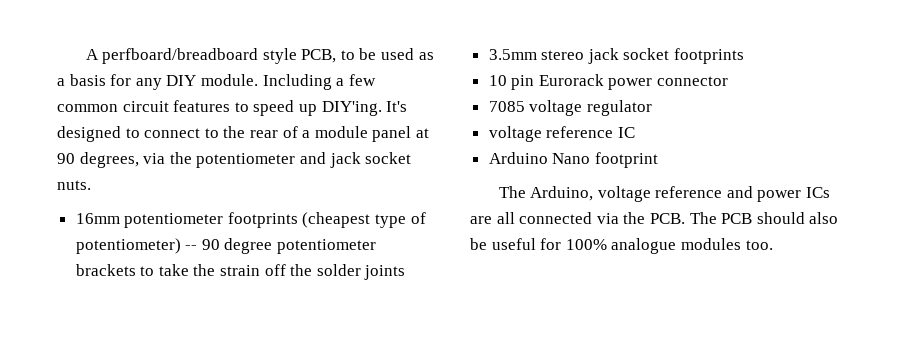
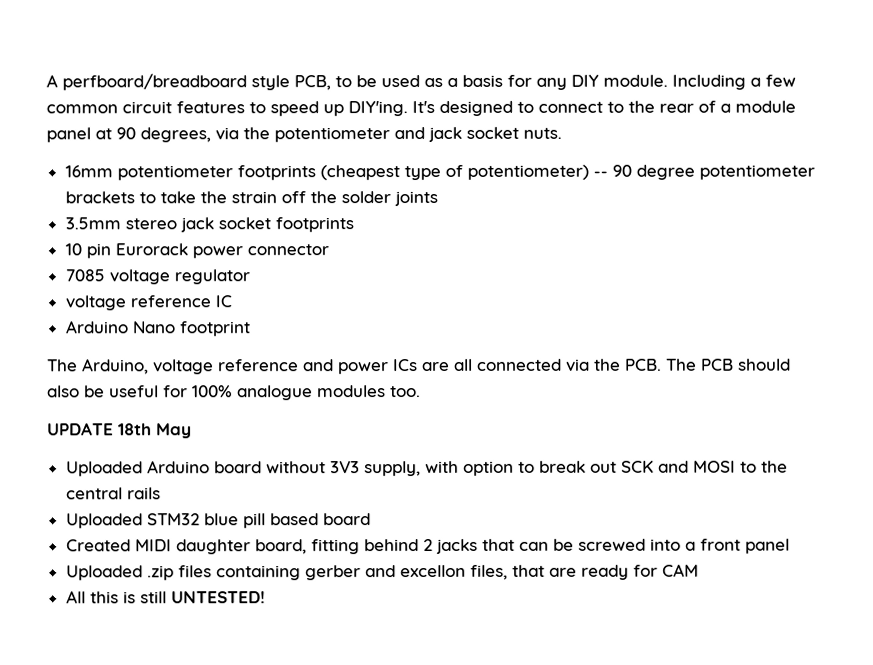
+ UPDATE 18th May
+ Uploaded Arduino board without 3V3 supply, with option to break out SCK and MOSI to the central rails
+ Uploaded STM32 blue pill based board
+ Created MIDI daughter board, fitting behind 2 jacks that can be screwed into a front panel
+ Uploaded .zip files containing gerber and excellon files, that are ready for CAM
+ All this is still UNTESTED!

